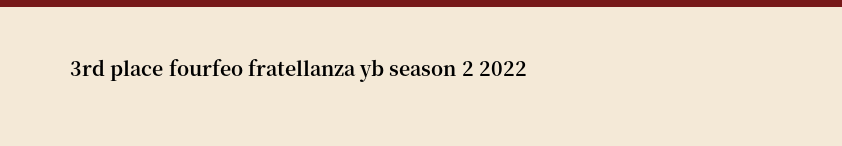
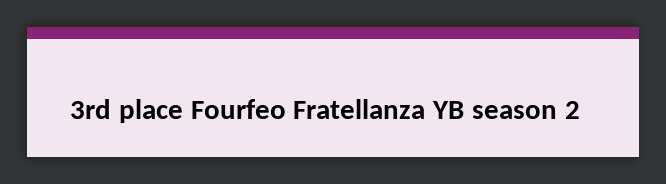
- 3rd place fourfeo fratellanza yb season 2 2022
+ 3rd place Fourfeo Fratellanza YB season 2

